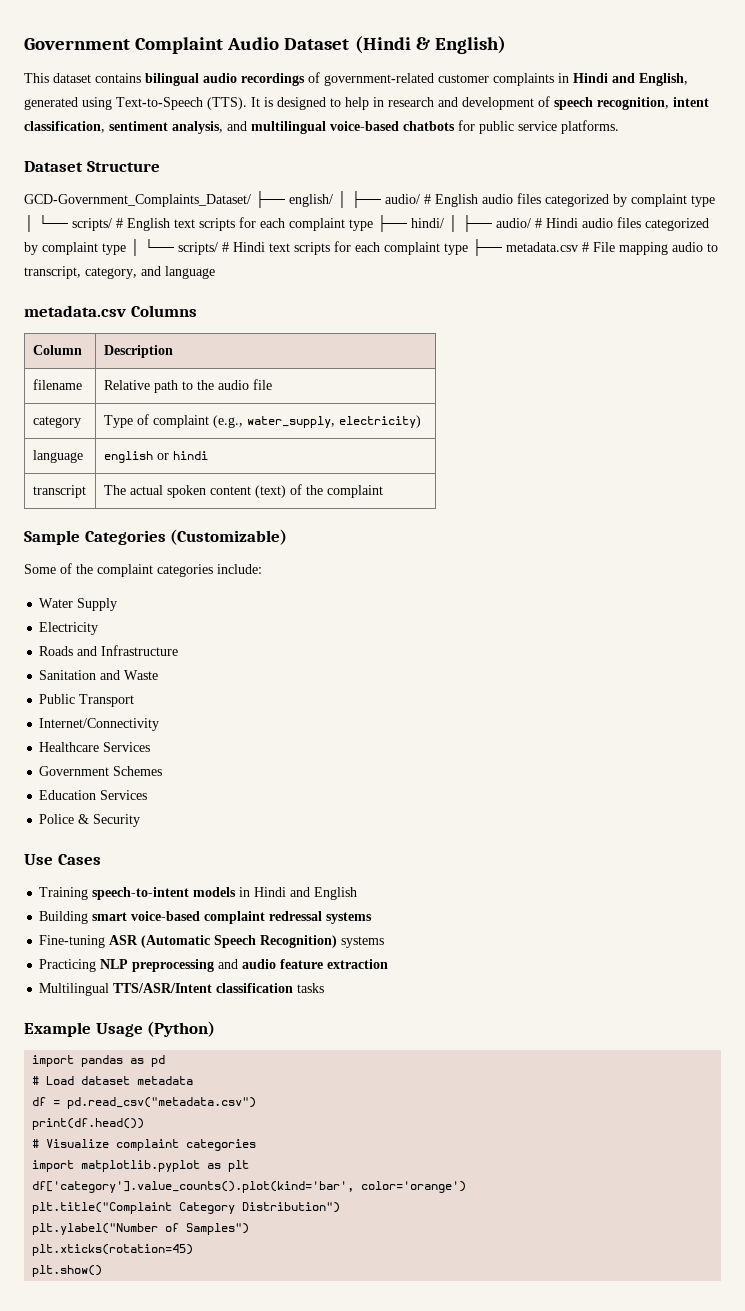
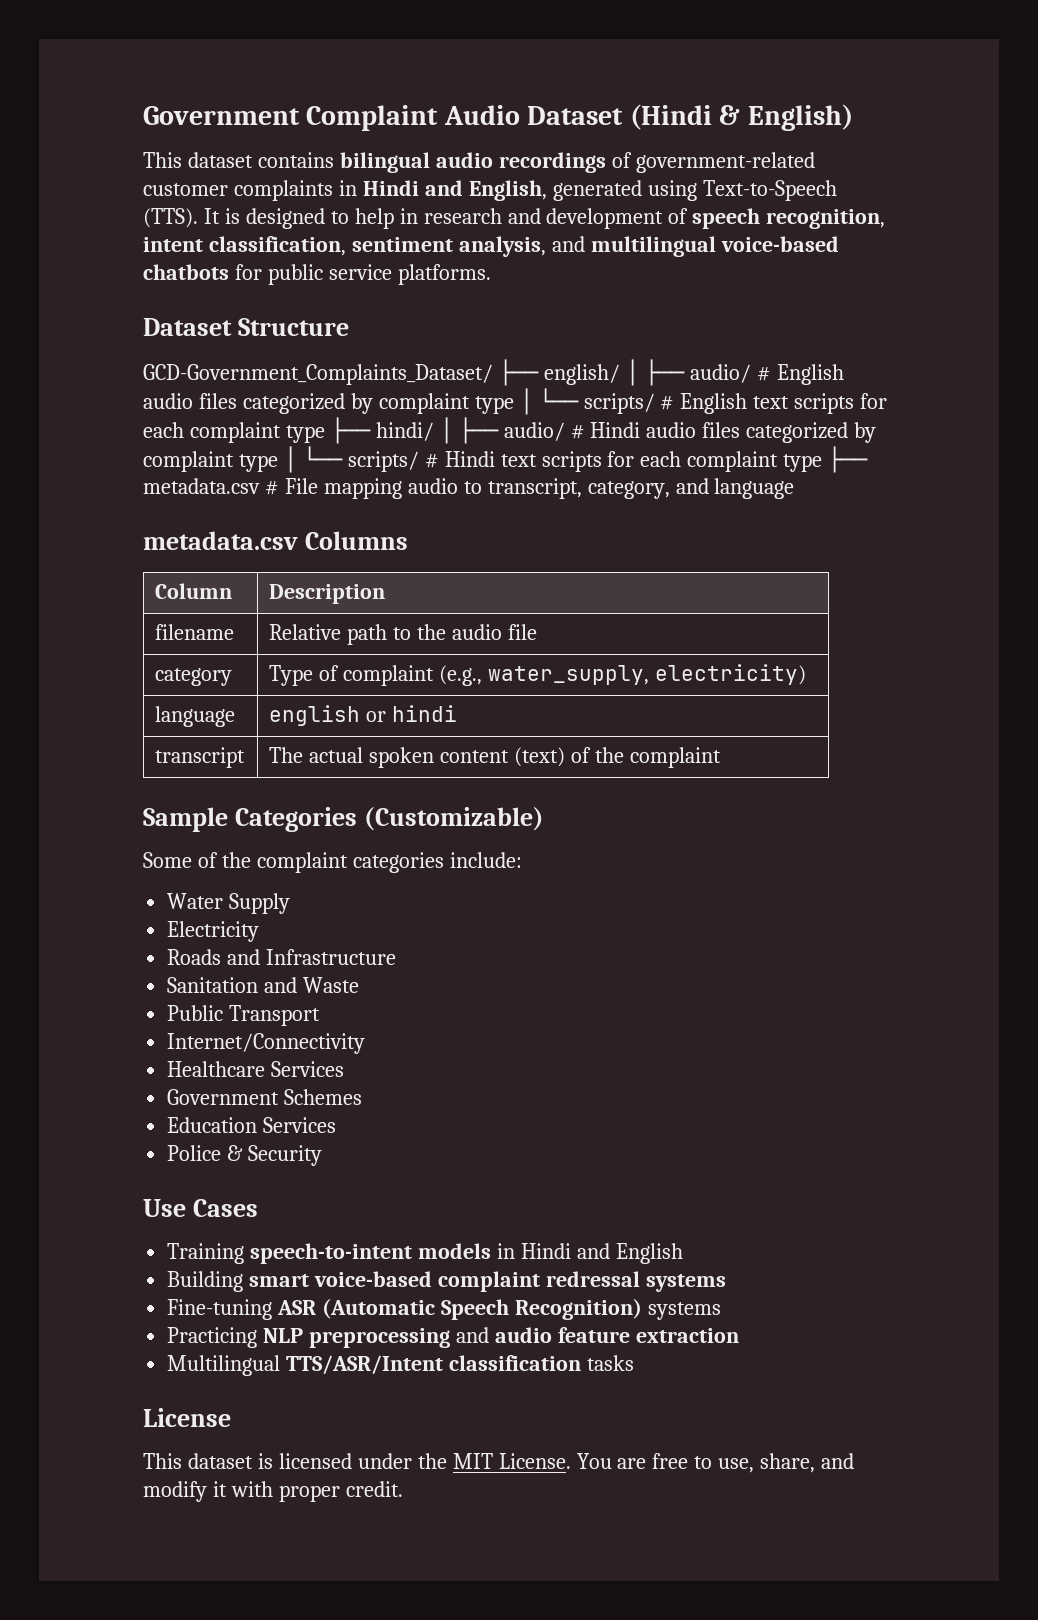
- Example Usage (Python)
- import pandas as pd
- # Load dataset metadata
- df = pd.read_csv("metadata.csv")
- print(df.head())
- # Visualize complaint categories
- import matplotlib.pyplot as plt
- df['category'].value_counts().plot(kind='bar', color='orange')
- plt.title("Complaint Category Distribution")
- plt.ylabel("Number of Samples")
- plt.xticks(rotation=45)
- plt.show()
+ License
+ This dataset is licensed under the MIT License. You are free to use, share, and modify it with proper credit.

